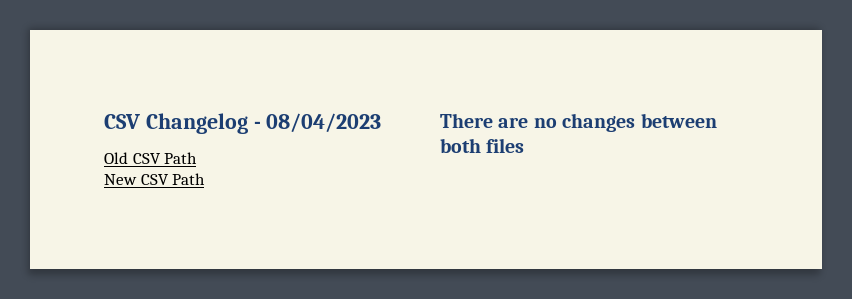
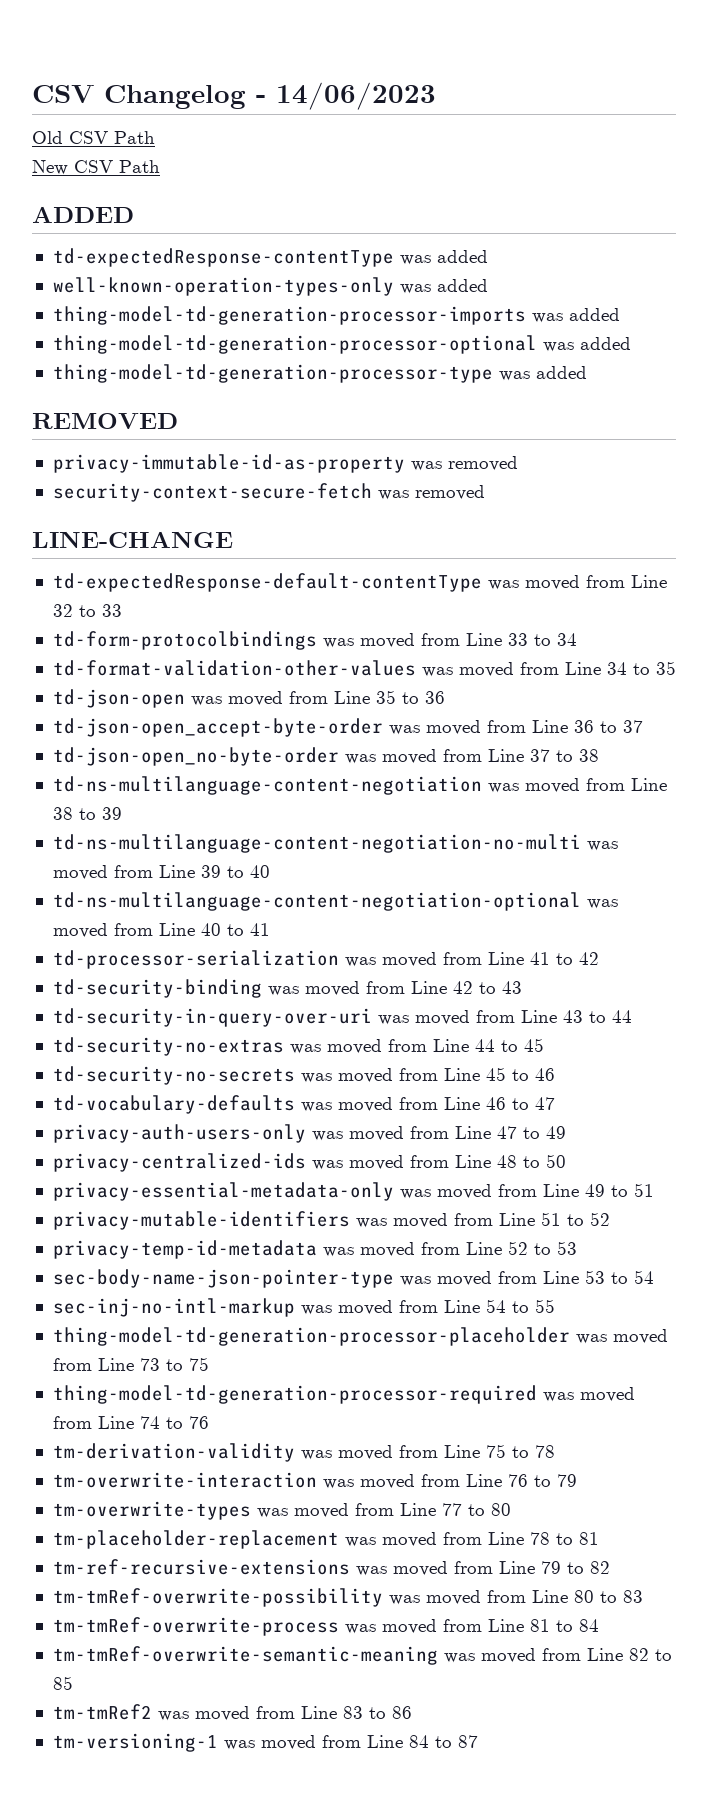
- CSV Changelog - 08/04/2023
+ CSV Changelog - 14/06/2023
- There are no changes between both files
+ ADDED
+ td-expectedResponse-contentType was added
+ well-known-operation-types-only was added
+ thing-model-td-generation-processor-imports was added
+ thing-model-td-generation-processor-optional was added
+ thing-model-td-generation-processor-type was added
+ REMOVED
+ privacy-immutable-id-as-property was removed
+ security-context-secure-fetch was removed
+ LINE-CHANGE
+ td-expectedResponse-default-contentType was moved from Line 32 to 33
+ td-form-protocolbindings was moved from Line 33 to 34
+ td-format-validation-other-values was moved from Line 34 to 35
+ td-json-open was moved from Line 35 to 36
+ td-json-open_accept-byte-order was moved from Line 36 to 37
+ td-json-open_no-byte-order was moved from Line 37 to 38
+ td-ns-multilanguage-content-negotiation was moved from Line 38 to 39
+ td-ns-multilanguage-content-negotiation-no-multi was moved from Line 39 to 40
+ td-ns-multilanguage-content-negotiation-optional was moved from Line 40 to 41
+ td-processor-serialization was moved from Line 41 to 42
+ td-security-binding was moved from Line 42 to 43
+ td-security-in-query-over-uri was moved from Line 43 to 44
+ td-security-no-extras was moved from Line 44 to 45
+ td-security-no-secrets was moved from Line 45 to 46
+ td-vocabulary-defaults was moved from Line 46 to 47
+ privacy-auth-users-only was moved from Line 47 to 49
+ privacy-centralized-ids was moved from Line 48 to 50
+ privacy-essential-metadata-only was moved from Line 49 to 51
+ privacy-mutable-identifiers was moved from Line 51 to 52
+ privacy-temp-id-metadata was moved from Line 52 to 53
+ sec-body-name-json-pointer-type was moved from Line 53 to 54
+ sec-inj-no-intl-markup was moved from Line 54 to 55
+ thing-model-td-generation-processor-placeholder was moved from Line 73 to 75
+ thing-model-td-generation-processor-required was moved from Line 74 to 76
+ tm-derivation-validity was moved from Line 75 to 78
+ tm-overwrite-interaction was moved from Line 76 to 79
+ tm-overwrite-types was moved from Line 77 to 80
+ tm-placeholder-replacement was moved from Line 78 to 81
+ tm-ref-recursive-extensions was moved from Line 79 to 82
+ tm-tmRef-overwrite-possibility was moved from Line 80 to 83
+ tm-tmRef-overwrite-process was moved from Line 81 to 84
+ tm-tmRef-overwrite-semantic-meaning was moved from Line 82 to 85
+ tm-tmRef2 was moved from Line 83 to 86
+ tm-versioning-1 was moved from Line 84 to 87

